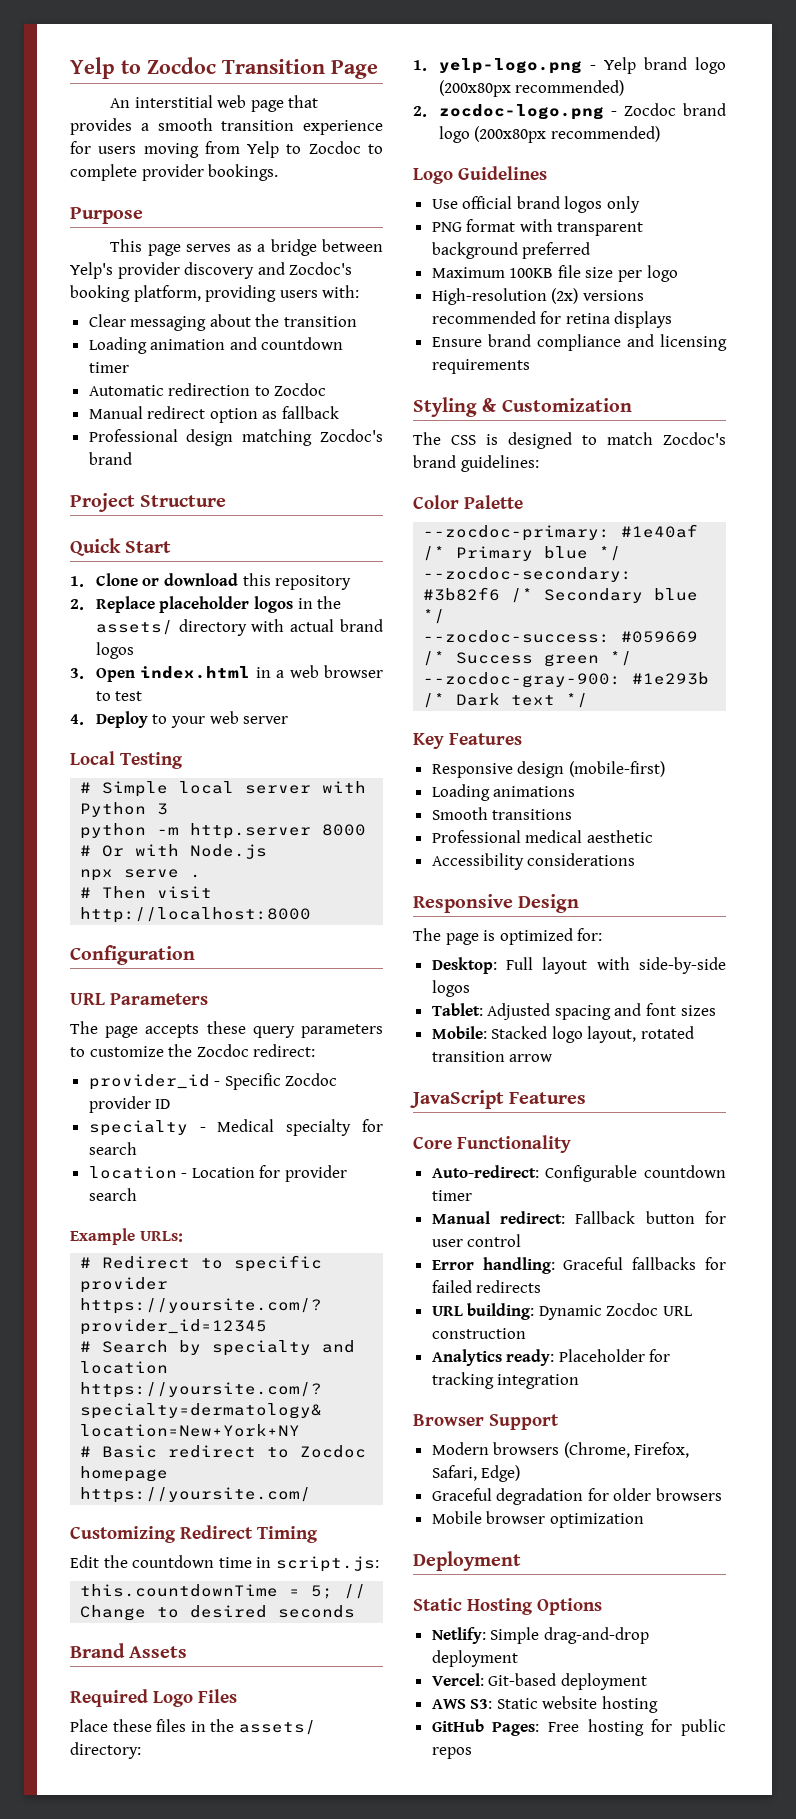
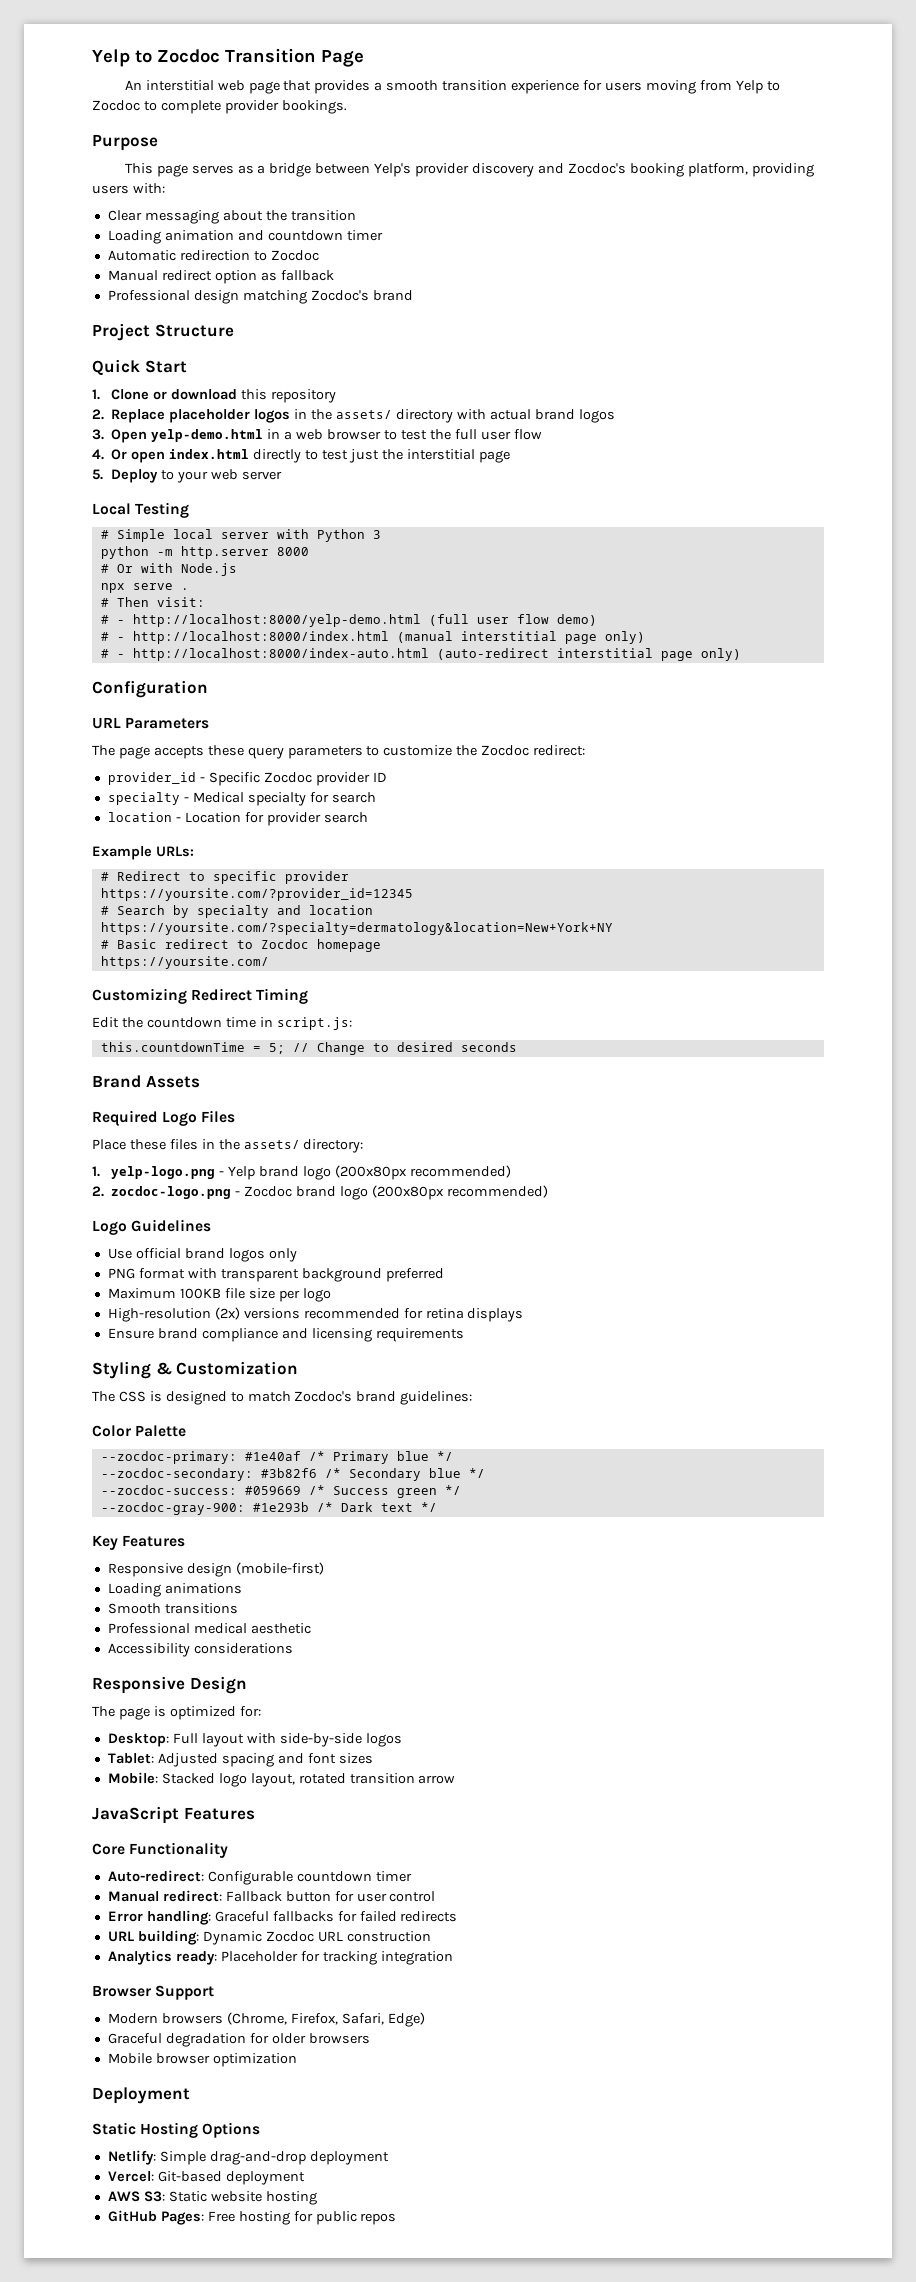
- 3. Open index.html in a web browser to test
- 4. Deploy to your web server
+ 3. Open yelp-demo.html in a web browser to test the full user flow
+ 4. Or open index.html directly to test just the interstitial page
+ 5. Deploy to your web server
- # Then visit http://localhost:8000
+ # Then visit:
+ # - http://localhost:8000/yelp-demo.html (full user flow demo)
+ # - http://localhost:8000/index.html (manual interstitial page only)
+ # - http://localhost:8000/index-auto.html (auto-redirect interstitial page only)

